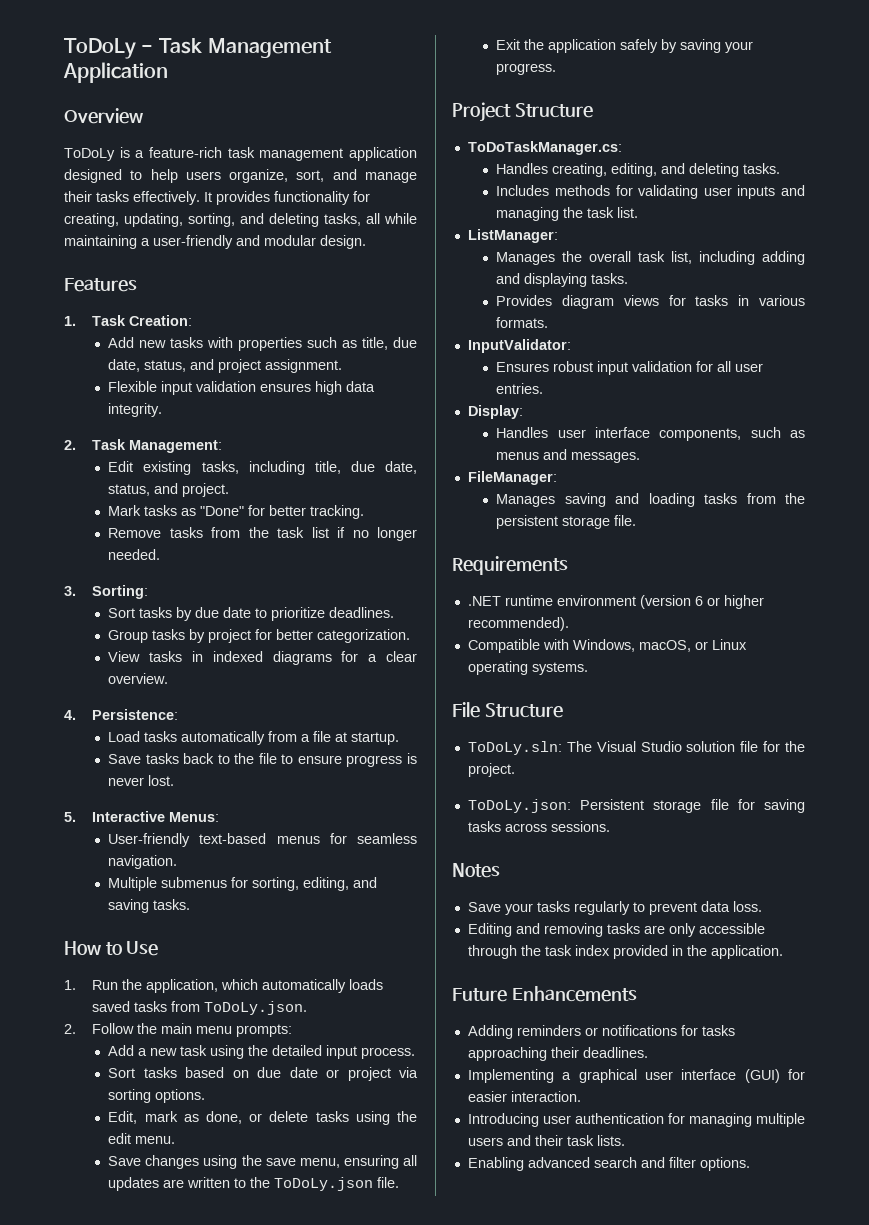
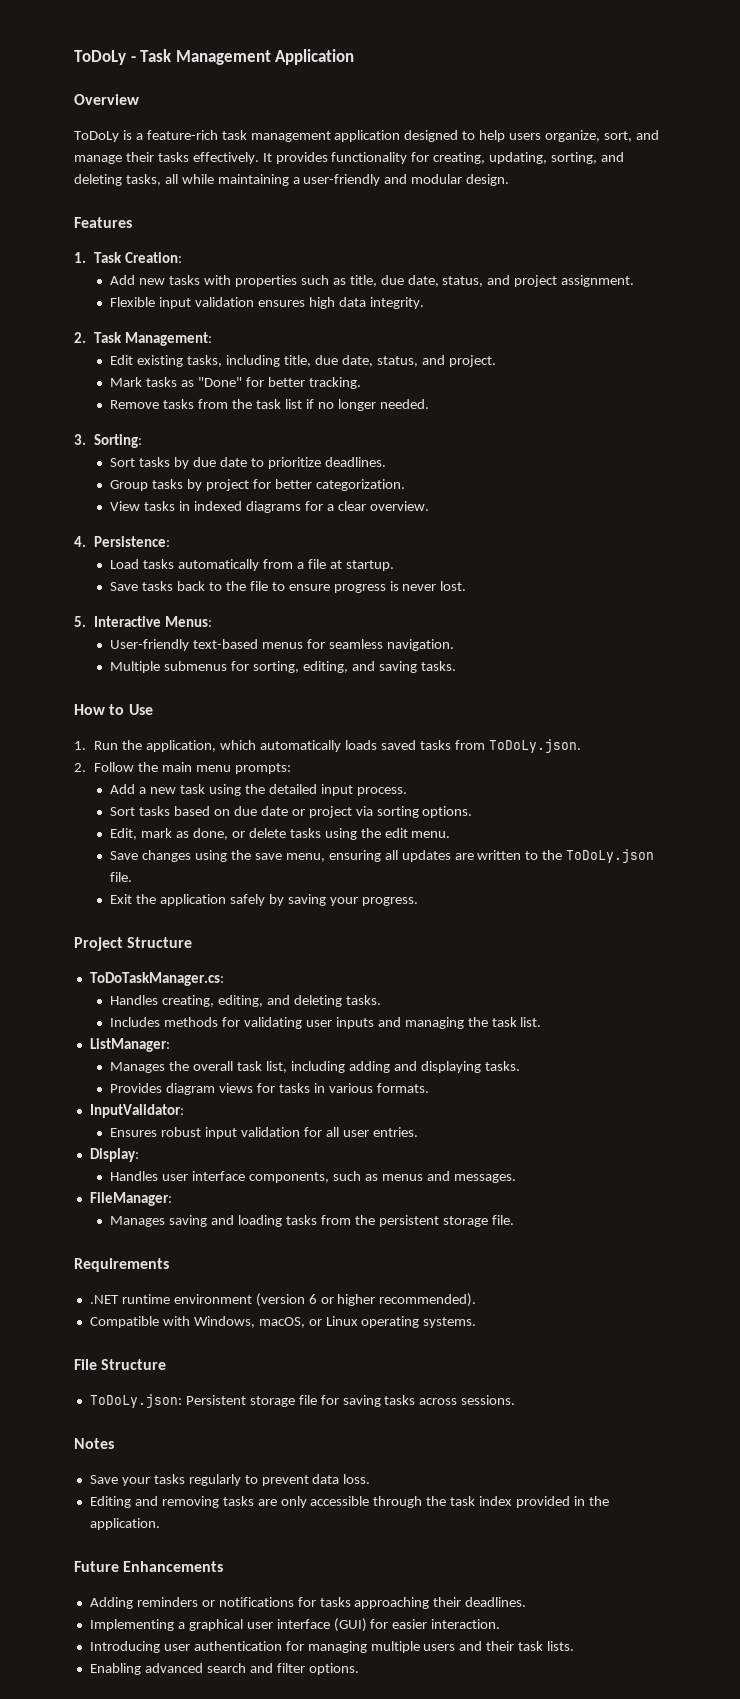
- ToDoLy.sln: The Visual Studio solution file for the project.

